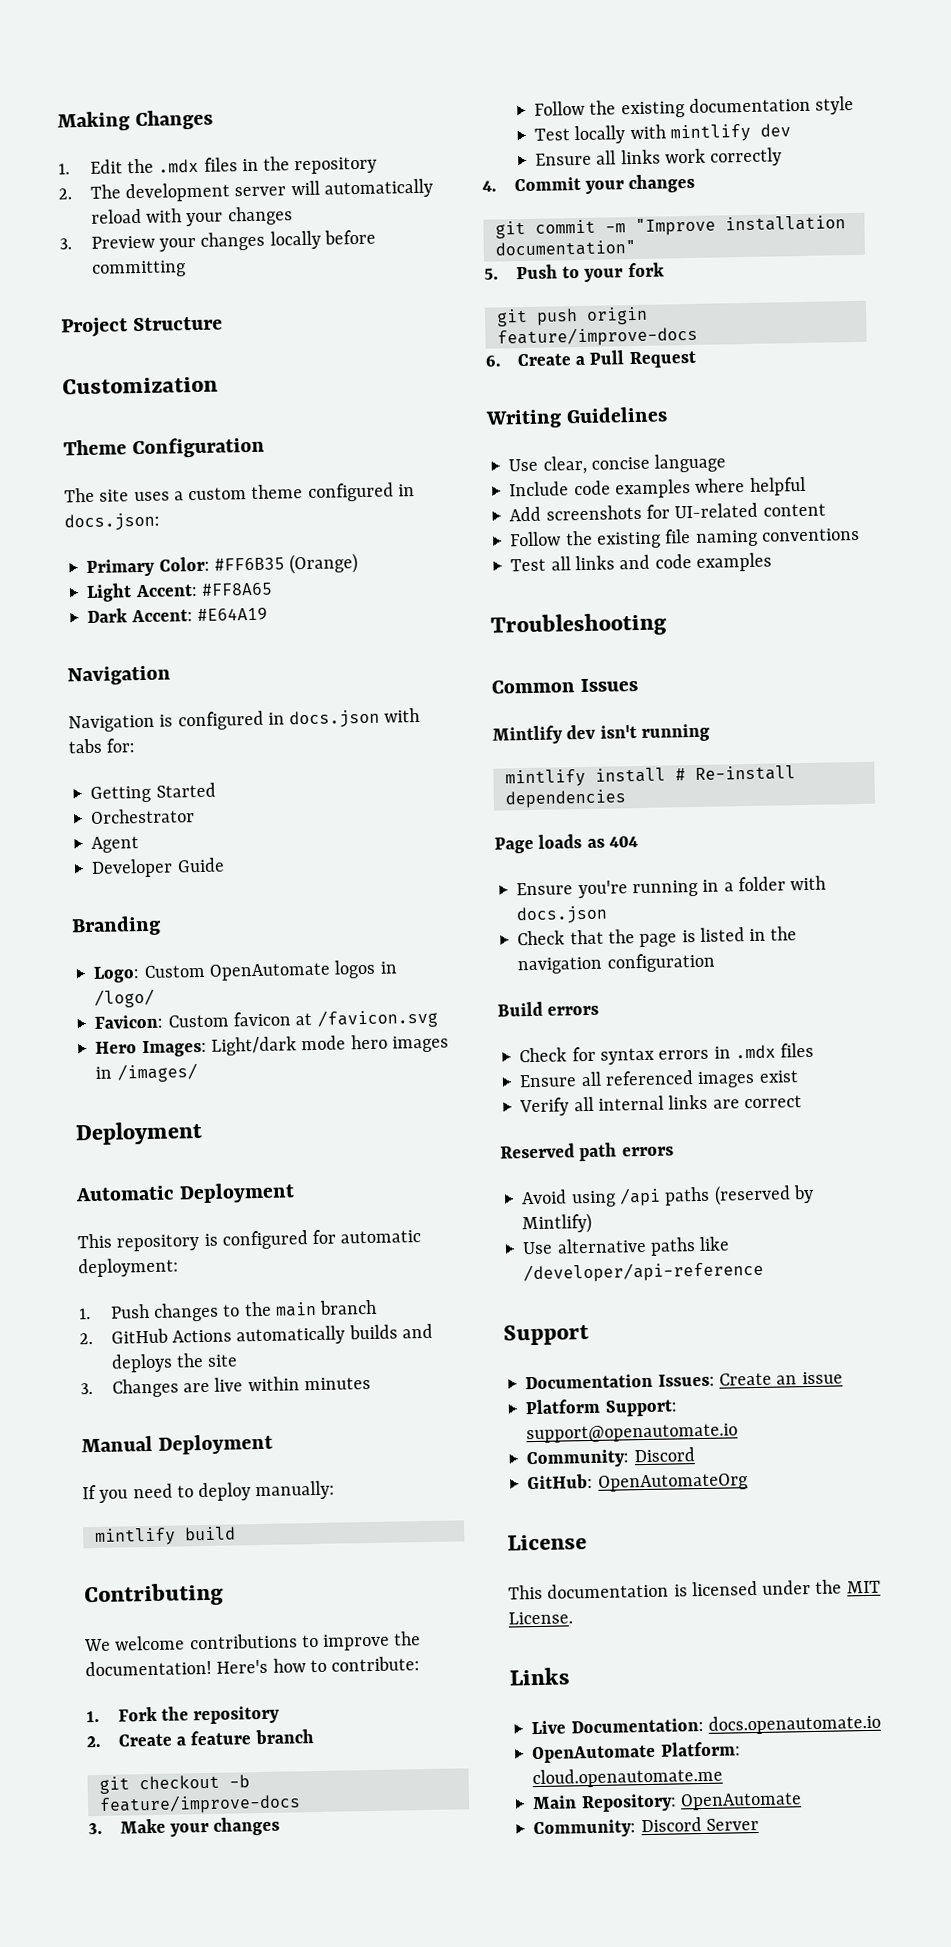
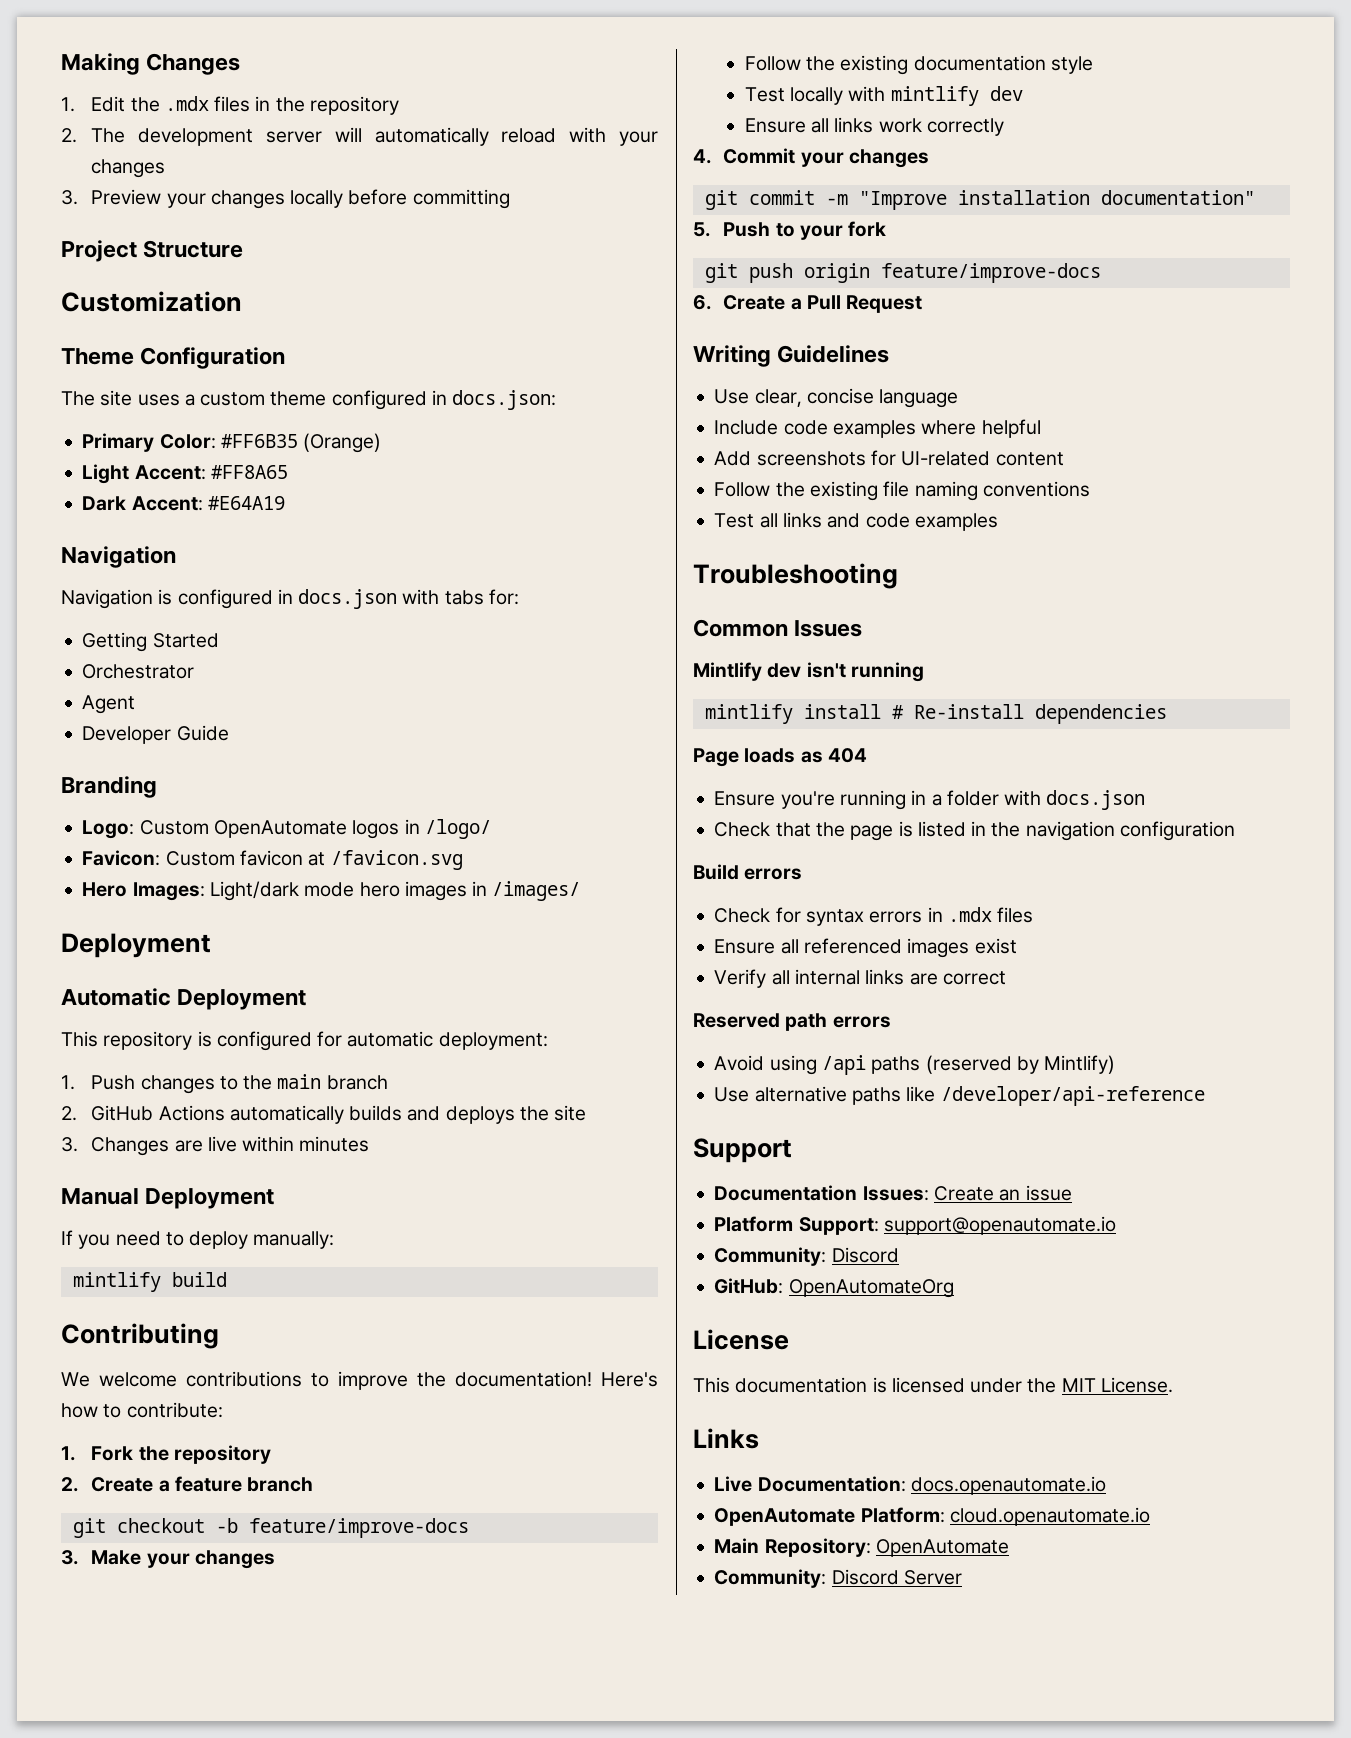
- OpenAutomate Platform: cloud.openautomate.me
+ OpenAutomate Platform: cloud.openautomate.io

